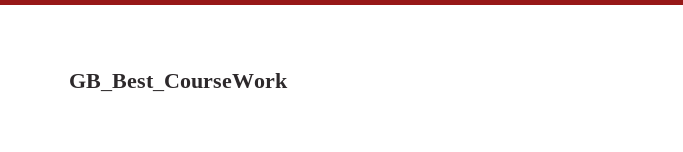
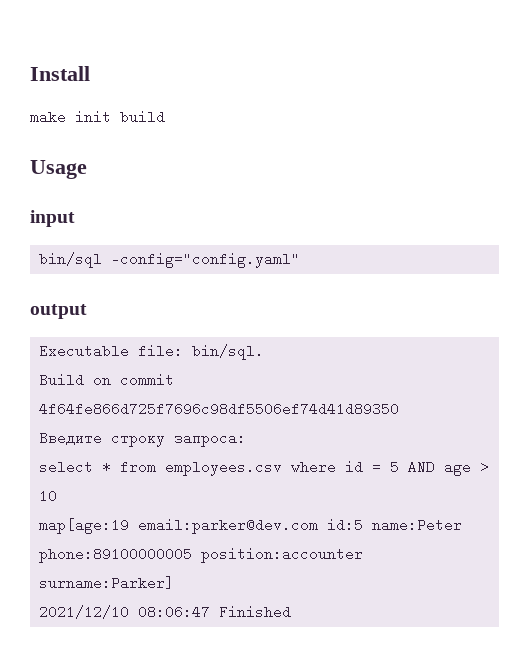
- GB_Best_CourseWork
+ Install
+ make init build
+ Usage
+ input
+ bin/sql -config="config.yaml"
+ output
+ Executable file: bin/sql.
+ Build on commit 4f64fe866d725f7696c98df5506ef74d41d89350
+ Введите строку запроса:
+ select * from employees.csv where id = 5 AND age > 10
+ map[age:19 email:parker@dev.com id:5 name:Peter phone:89100000005 position:accounter surname:Parker]
+ 2021/12/10 08:06:47 Finished

